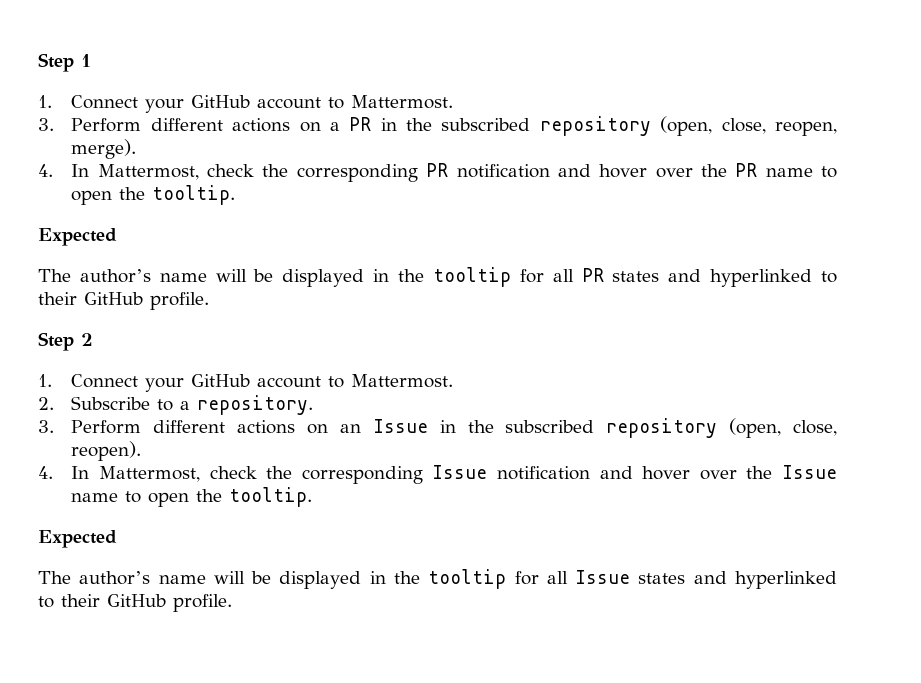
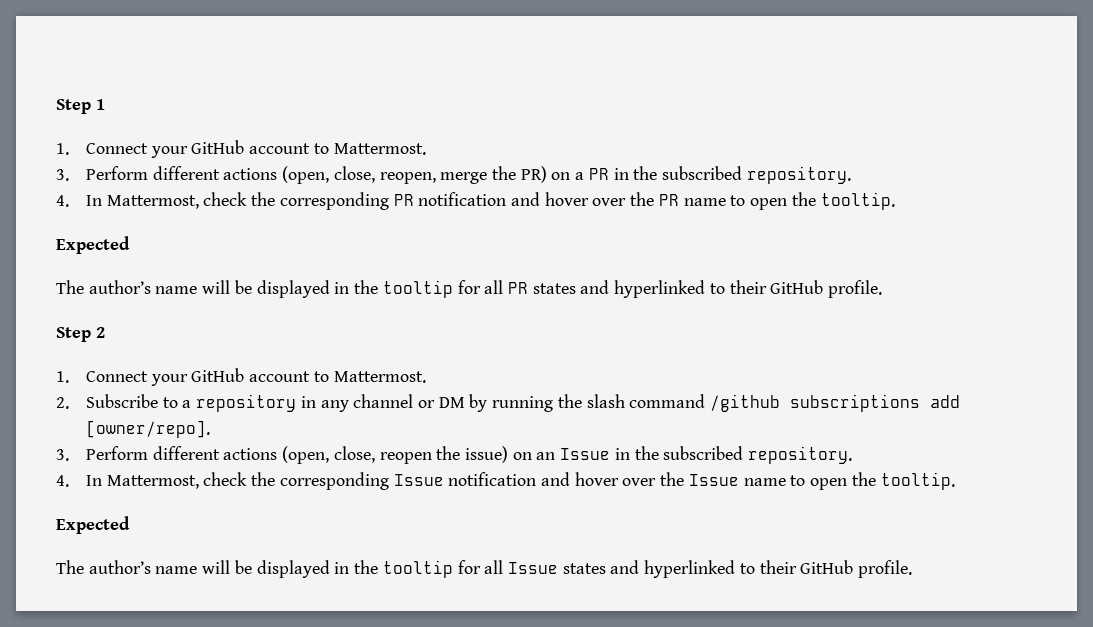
- 3. Perform different actions on a PR in the subscribed repository (open, close, reopen, merge).
+ 3. Perform different actions (open, close, reopen, merge the PR) on a PR in the subscribed repository.
- 2. Subscribe to a repository.
- 3. Perform different actions on an Issue in the subscribed repository (open, close, reopen).
+ 2. Subscribe to a repository in any channel or DM by running the slash command /github subscriptions add [owner/repo].
+ 3. Perform different actions (open, close, reopen the issue) on an Issue in the subscribed repository.

